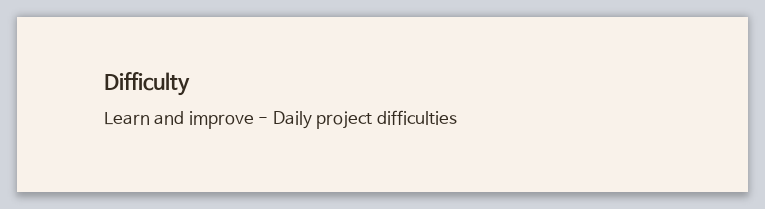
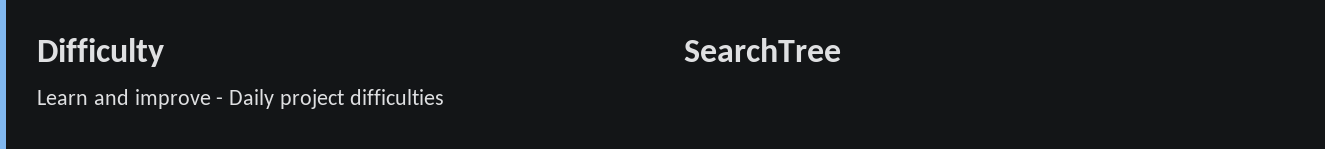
+ SearchTree

